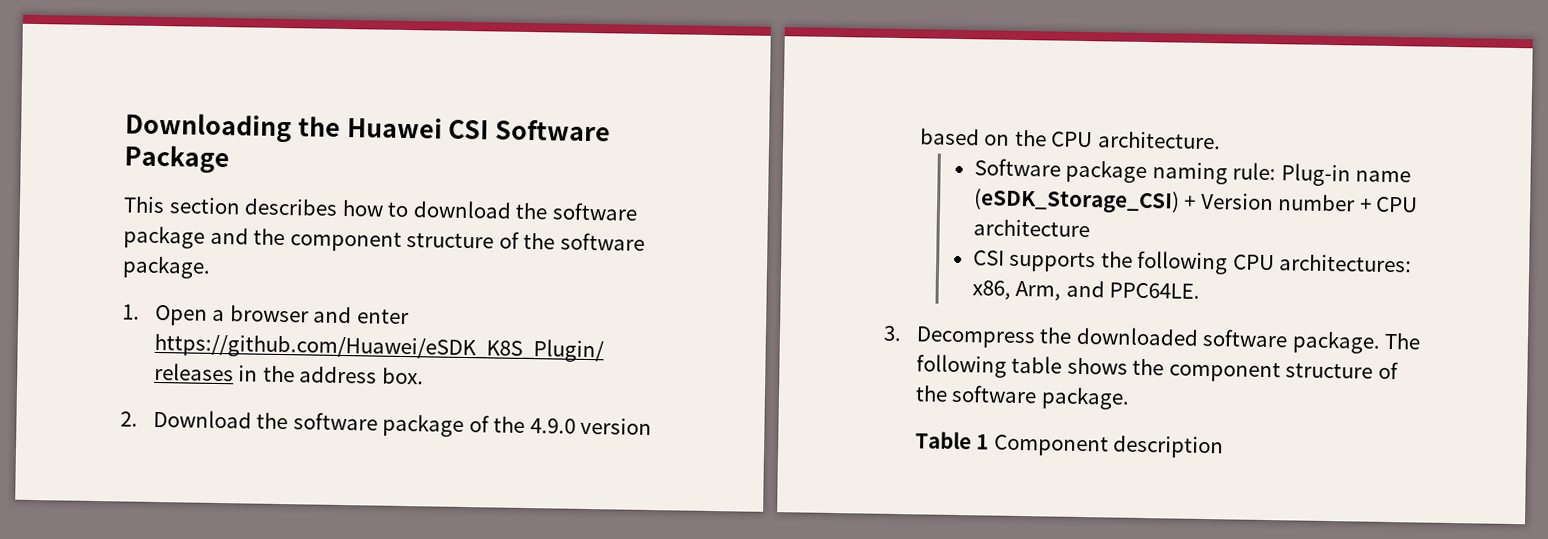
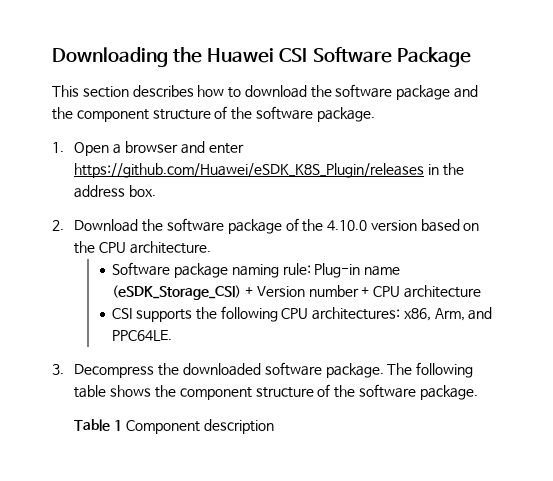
- 2. Download the software package of the 4.9.0 version based on the CPU architecture.
+ 2. Download the software package of the 4.10.0 version based on the CPU architecture.

